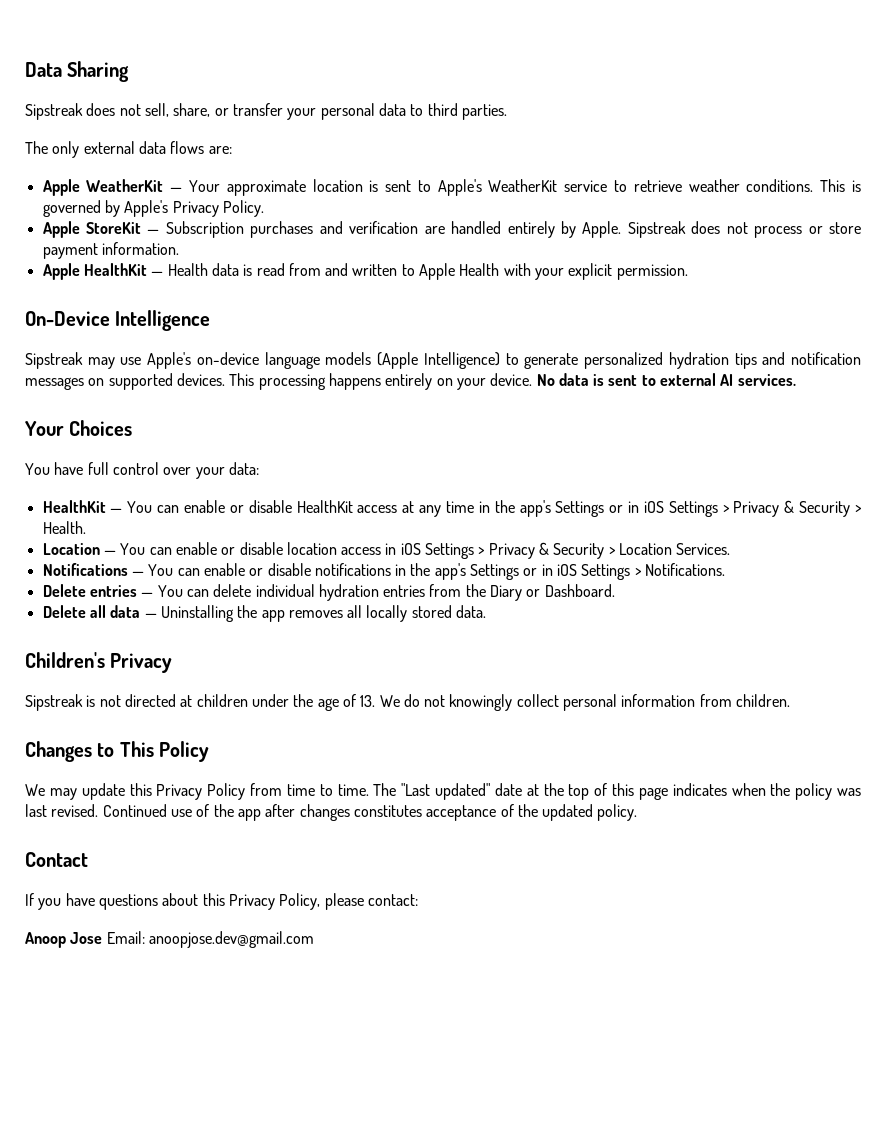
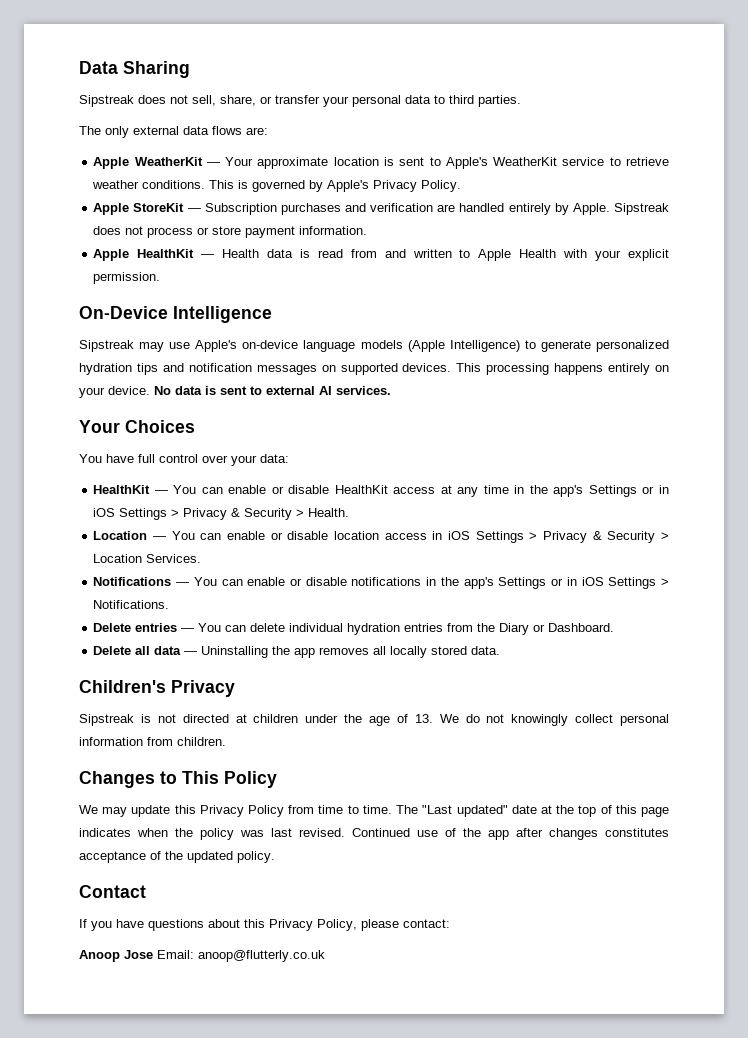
- Anoop Jose Email: anoopjose.dev@gmail.com
+ Anoop Jose Email: anoop@flutterly.co.uk

